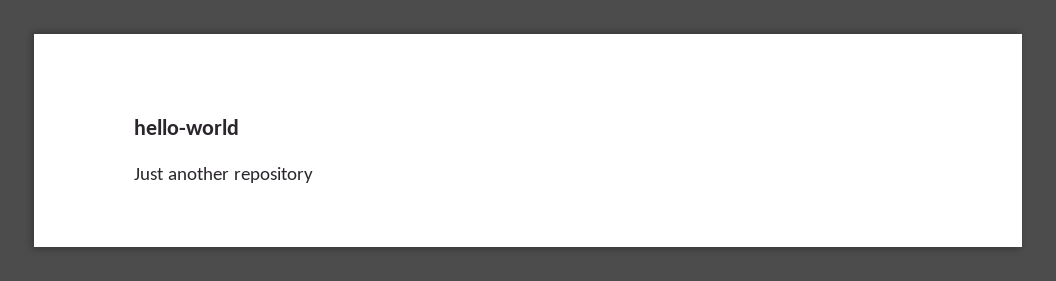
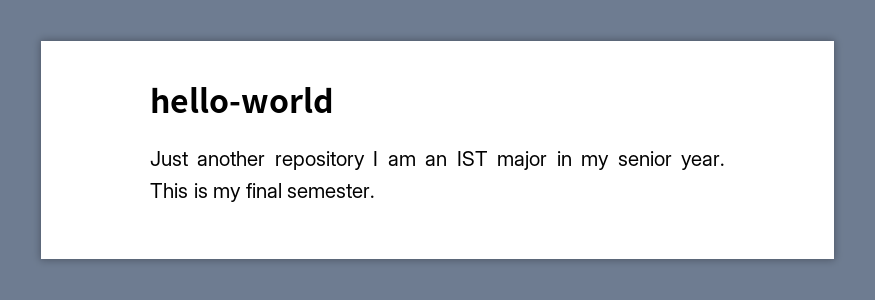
- Just another repository
+ Just another repository I am an IST major in my senior year. This is my final semester.

